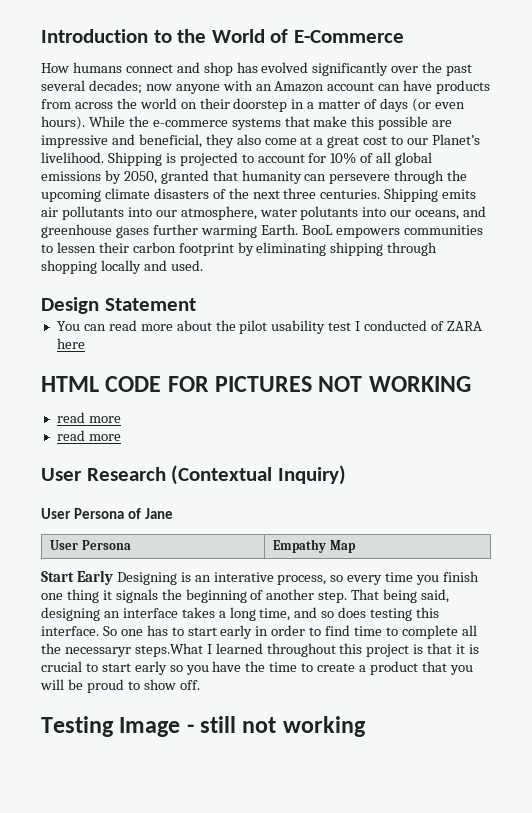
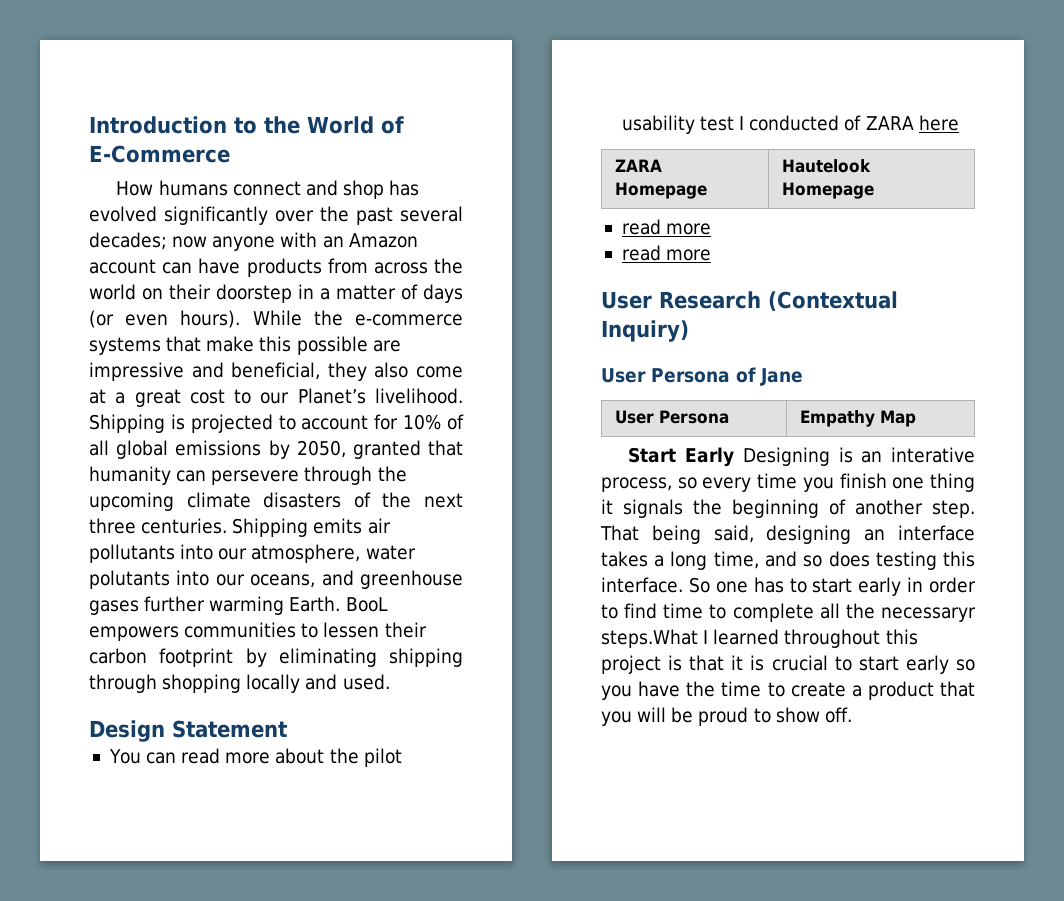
- HTML CODE FOR PICTURES NOT WORKING
+ ZARA Homepage | Hautelook Homepage
- Testing Image - still not working

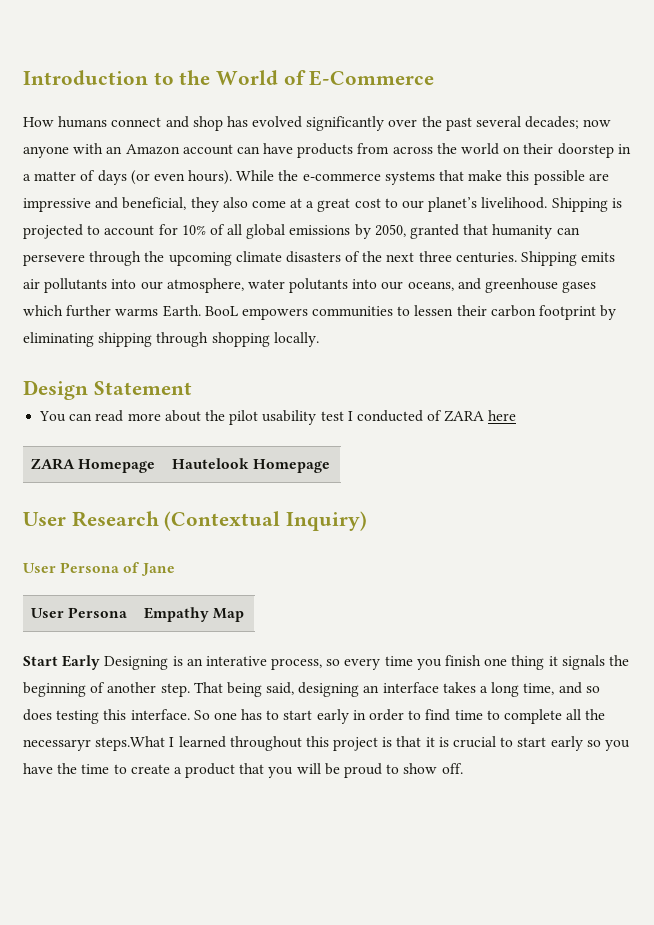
- While the e-commerce systems that make this possible are impressive and beneficial, they also come at a great cost to our Planet’s livelihood.
+ While the e-commerce systems that make this possible are impressive and beneficial, they also come at a great cost to our planet’s livelihood.
- Shipping emits air pollutants into our atmosphere, water polutants into our oceans, and greenhouse gases further warming Earth.
+ Shipping emits air pollutants into our atmosphere, water polutants into our oceans, and greenhouse gases which further warms Earth.
- BooL empowers communities to lessen their carbon footprint by eliminating shipping through shopping locally and used.
+ BooL empowers communities to lessen their carbon footprint by eliminating shipping through shopping locally.
  ZARA Homepage | Hautelook Homepage
- read more
- read more

